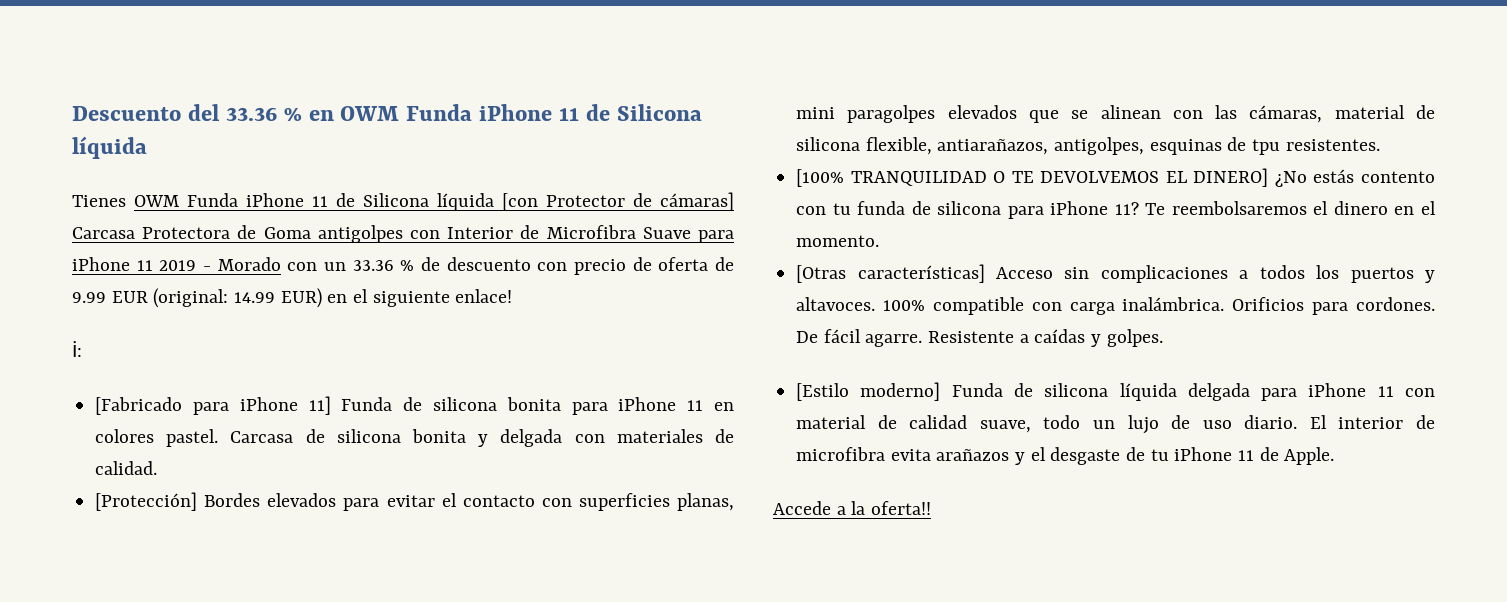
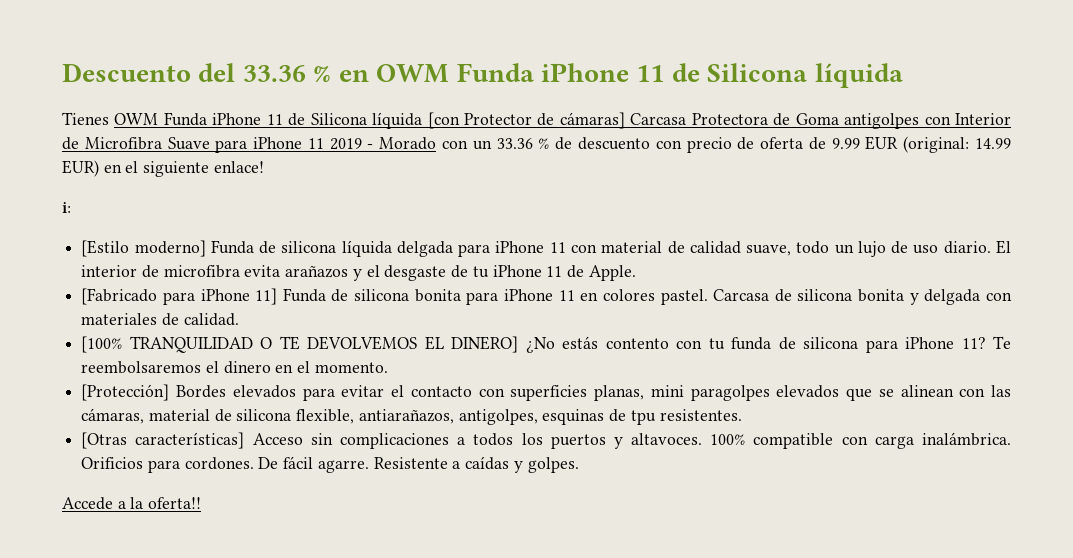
- [Fabricado para iPhone 11] Funda de silicona bonita para iPhone 11 en colores pastel. Carcasa de silicona bonita y delgada con materiales de calidad.
- [Protección] Bordes elevados para evitar el contacto con superficies planas, mini paragolpes elevados que se alinean con las cámaras, material de silicona flexible, antiarañazos, antigolpes, esquinas de tpu resistentes.
- [100% TRANQUILIDAD O TE DEVOLVEMOS EL DINERO] ¿No estás contento con tu funda de silicona para iPhone 11? Te reembolsaremos el dinero en el momento.
- [Otras características] Acceso sin complicaciones a todos los puertos y altavoces. 100% compatible con carga inalámbrica. Orificios para cordones. De fácil agarre. Resistente a caídas y golpes.
+ [Fabricado para iPhone 11] Funda de silicona bonita para iPhone 11 en colores pastel. Carcasa de silicona bonita y delgada con materiales de calidad.
+ [100% TRANQUILIDAD O TE DEVOLVEMOS EL DINERO] ¿No estás contento con tu funda de silicona para iPhone 11? Te reembolsaremos el dinero en el momento.
+ [Protección] Bordes elevados para evitar el contacto con superficies planas, mini paragolpes elevados que se alinean con las cámaras, material de silicona flexible, antiarañazos, antigolpes, esquinas de tpu resistentes.
+ [Otras características] Acceso sin complicaciones a todos los puertos y altavoces. 100% compatible con carga inalámbrica. Orificios para cordones. De fácil agarre. Resistente a caídas y golpes.

